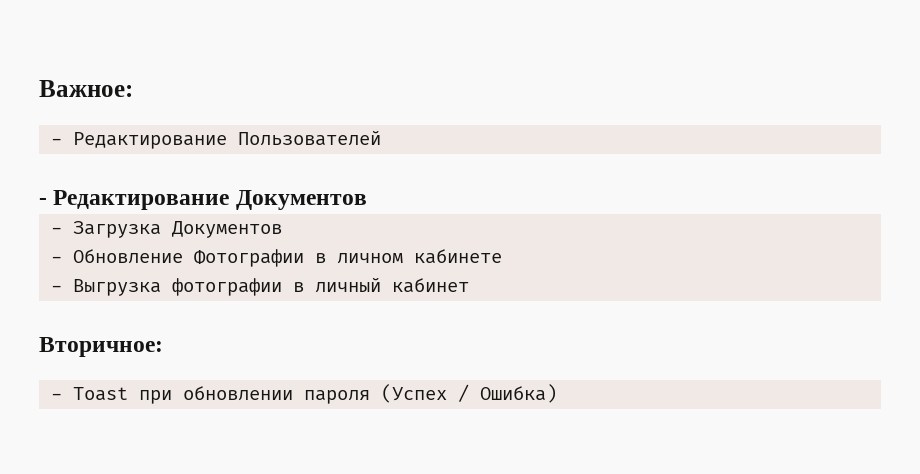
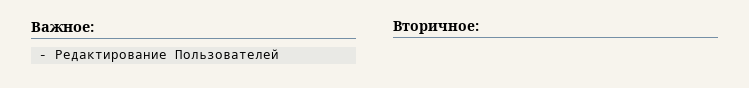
- - Редактирование Документов
- - Загрузка Документов
- - Обновление Фотографии в личном кабинете
- - Выгрузка фотографии в личный кабинет
  Вторичное:
- - Toast при обновлении пароля (Успех / Ошибка)

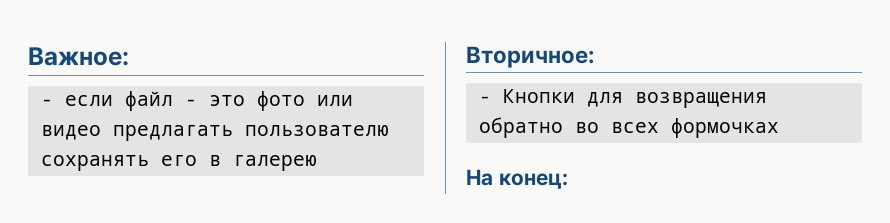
- - Редактирование Пользователей
+ - если файл - это фото или видео предлагать пользователю сохранять его в галерею
  Вторичное:
+ - Кнопки для возвращения обратно во всех формочках
+ На конец:

